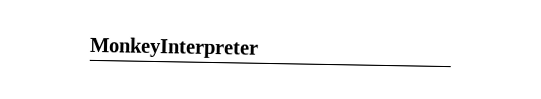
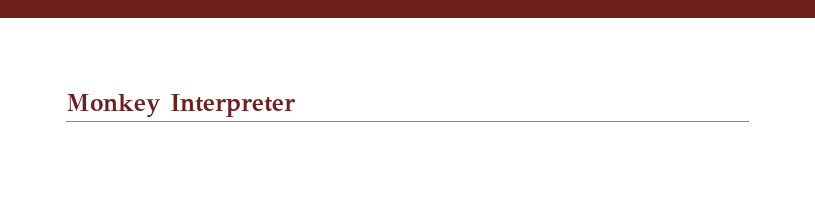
- MonkeyInterpreter
+ Monkey Interpreter

